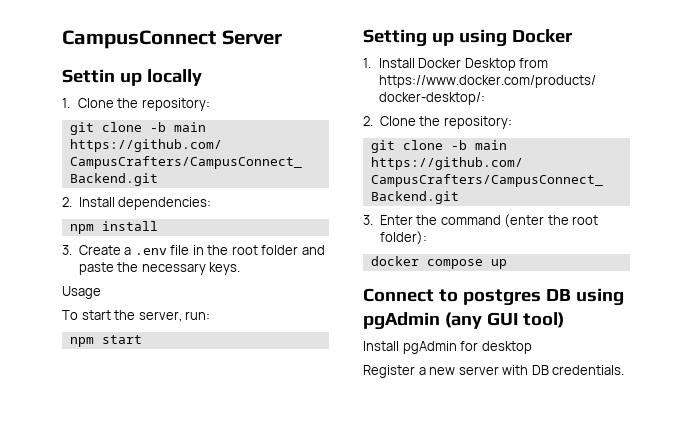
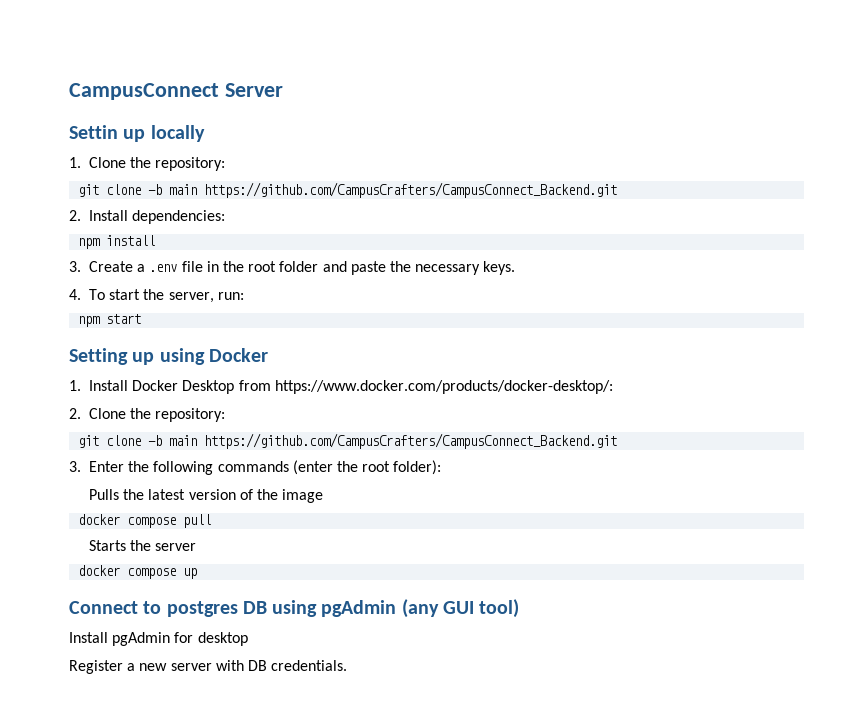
- Usage
- To start the server, run:
+ 4. To start the server, run:
- 3. Enter the command (enter the root folder):
+ 3. Enter the following commands (enter the root folder):
+ Pulls the latest version of the image
+ docker compose pull
+ Starts the server

